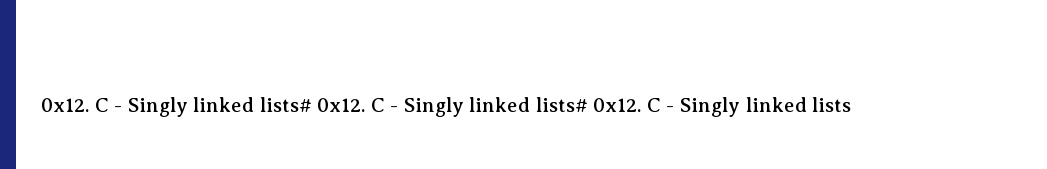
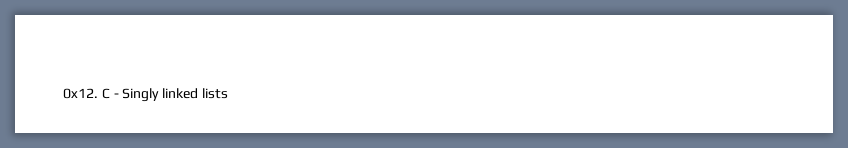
- 0x12. C - Singly linked lists# 0x12. C - Singly linked lists# 0x12. C - Singly linked lists
+ 0x12. C - Singly linked lists

